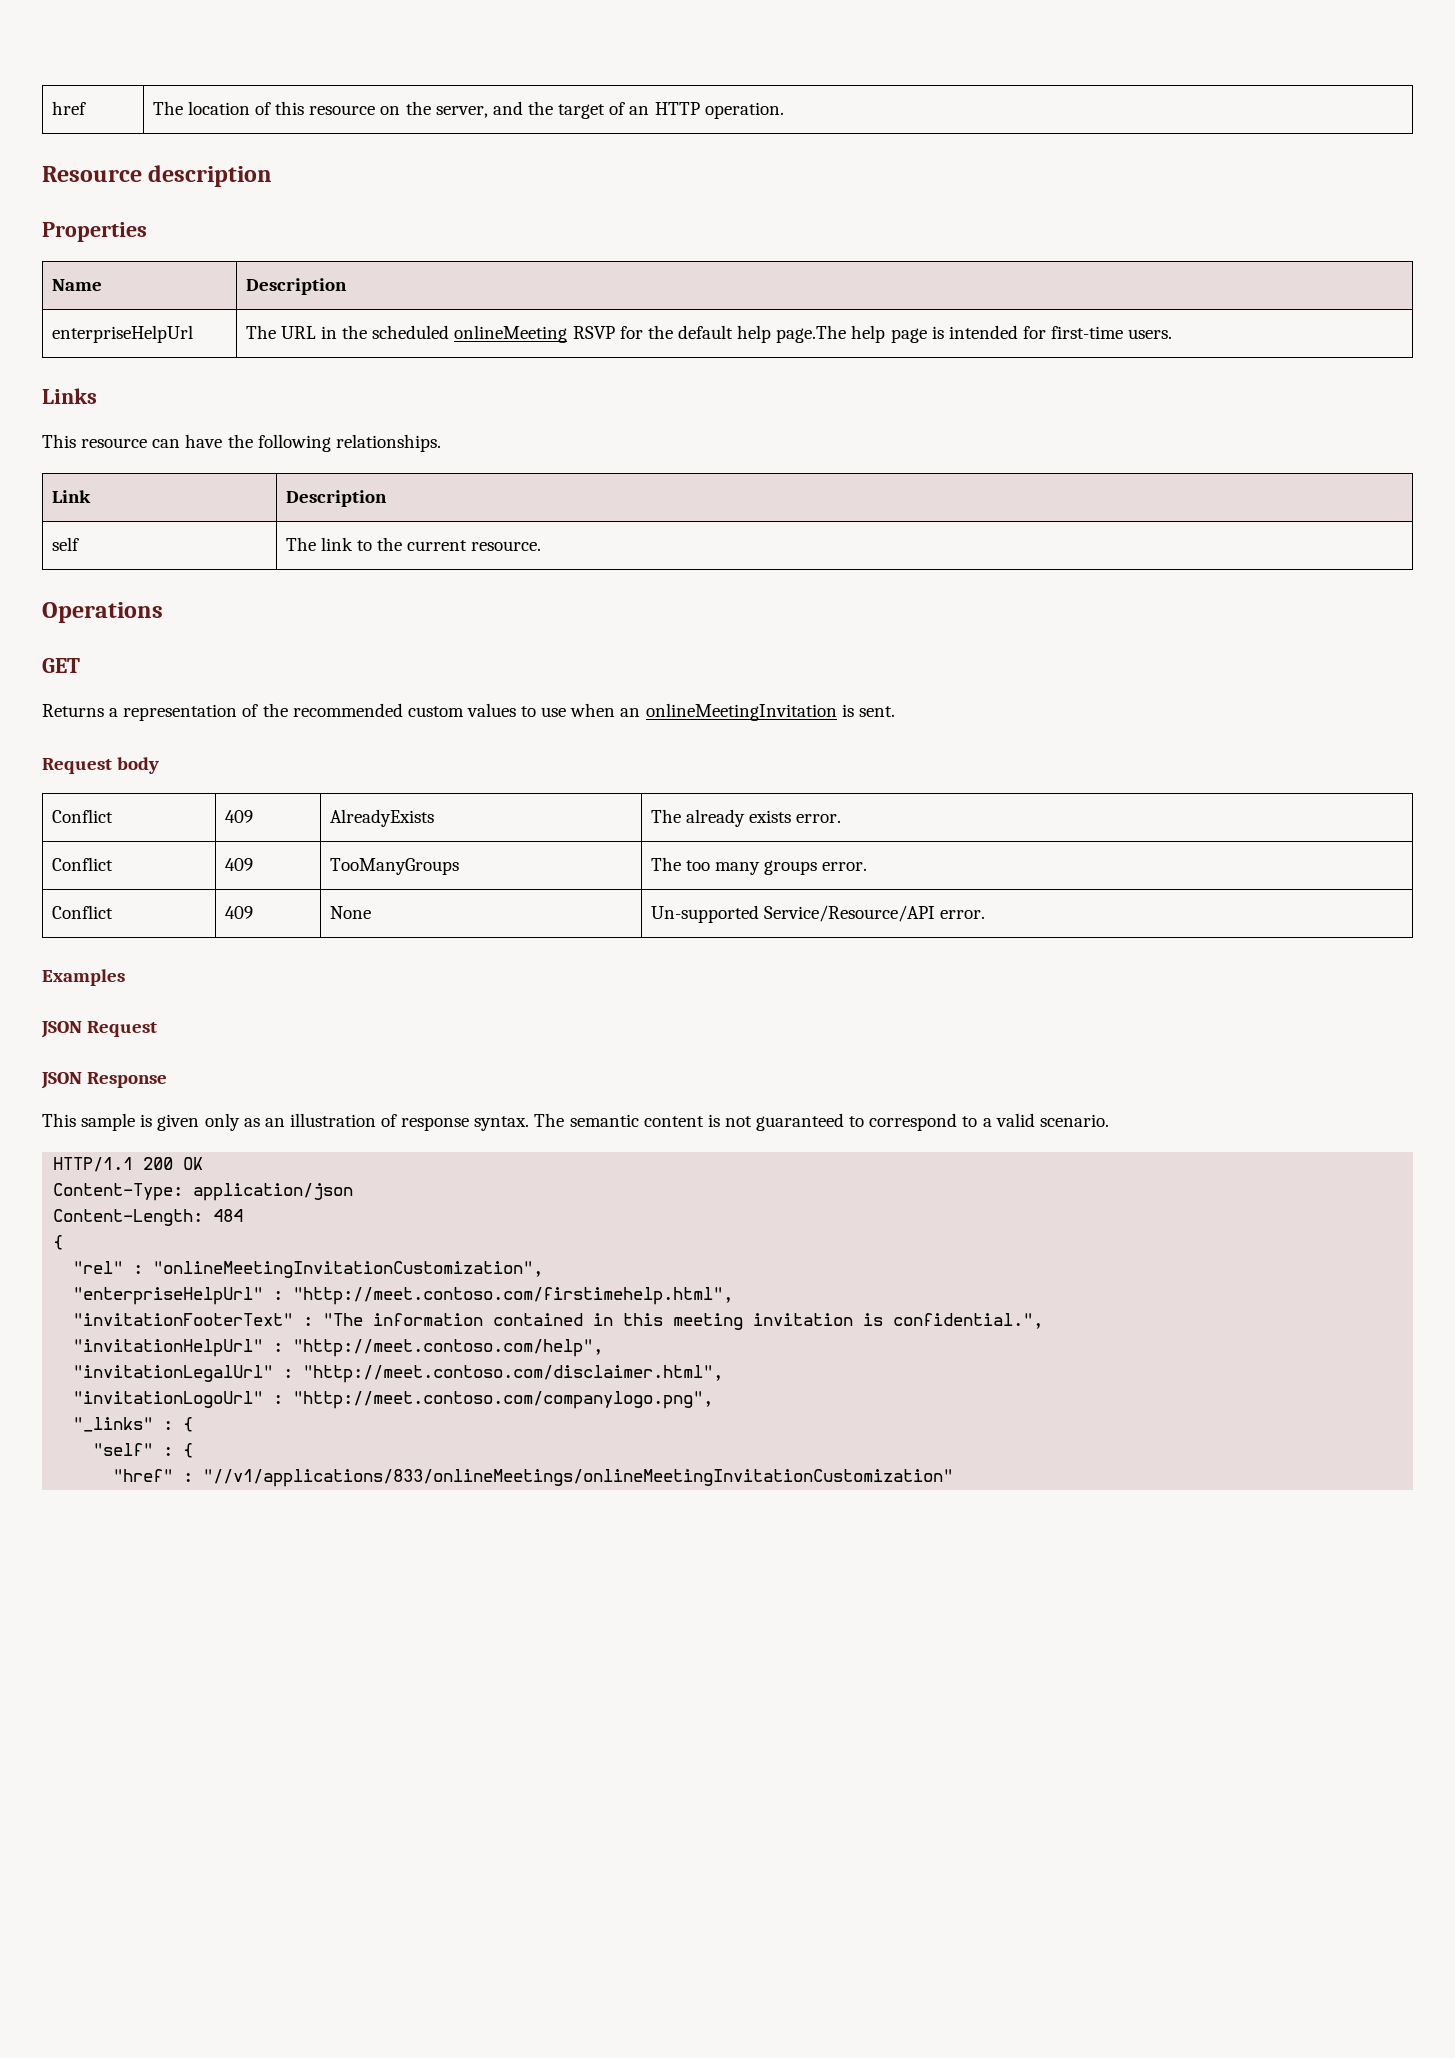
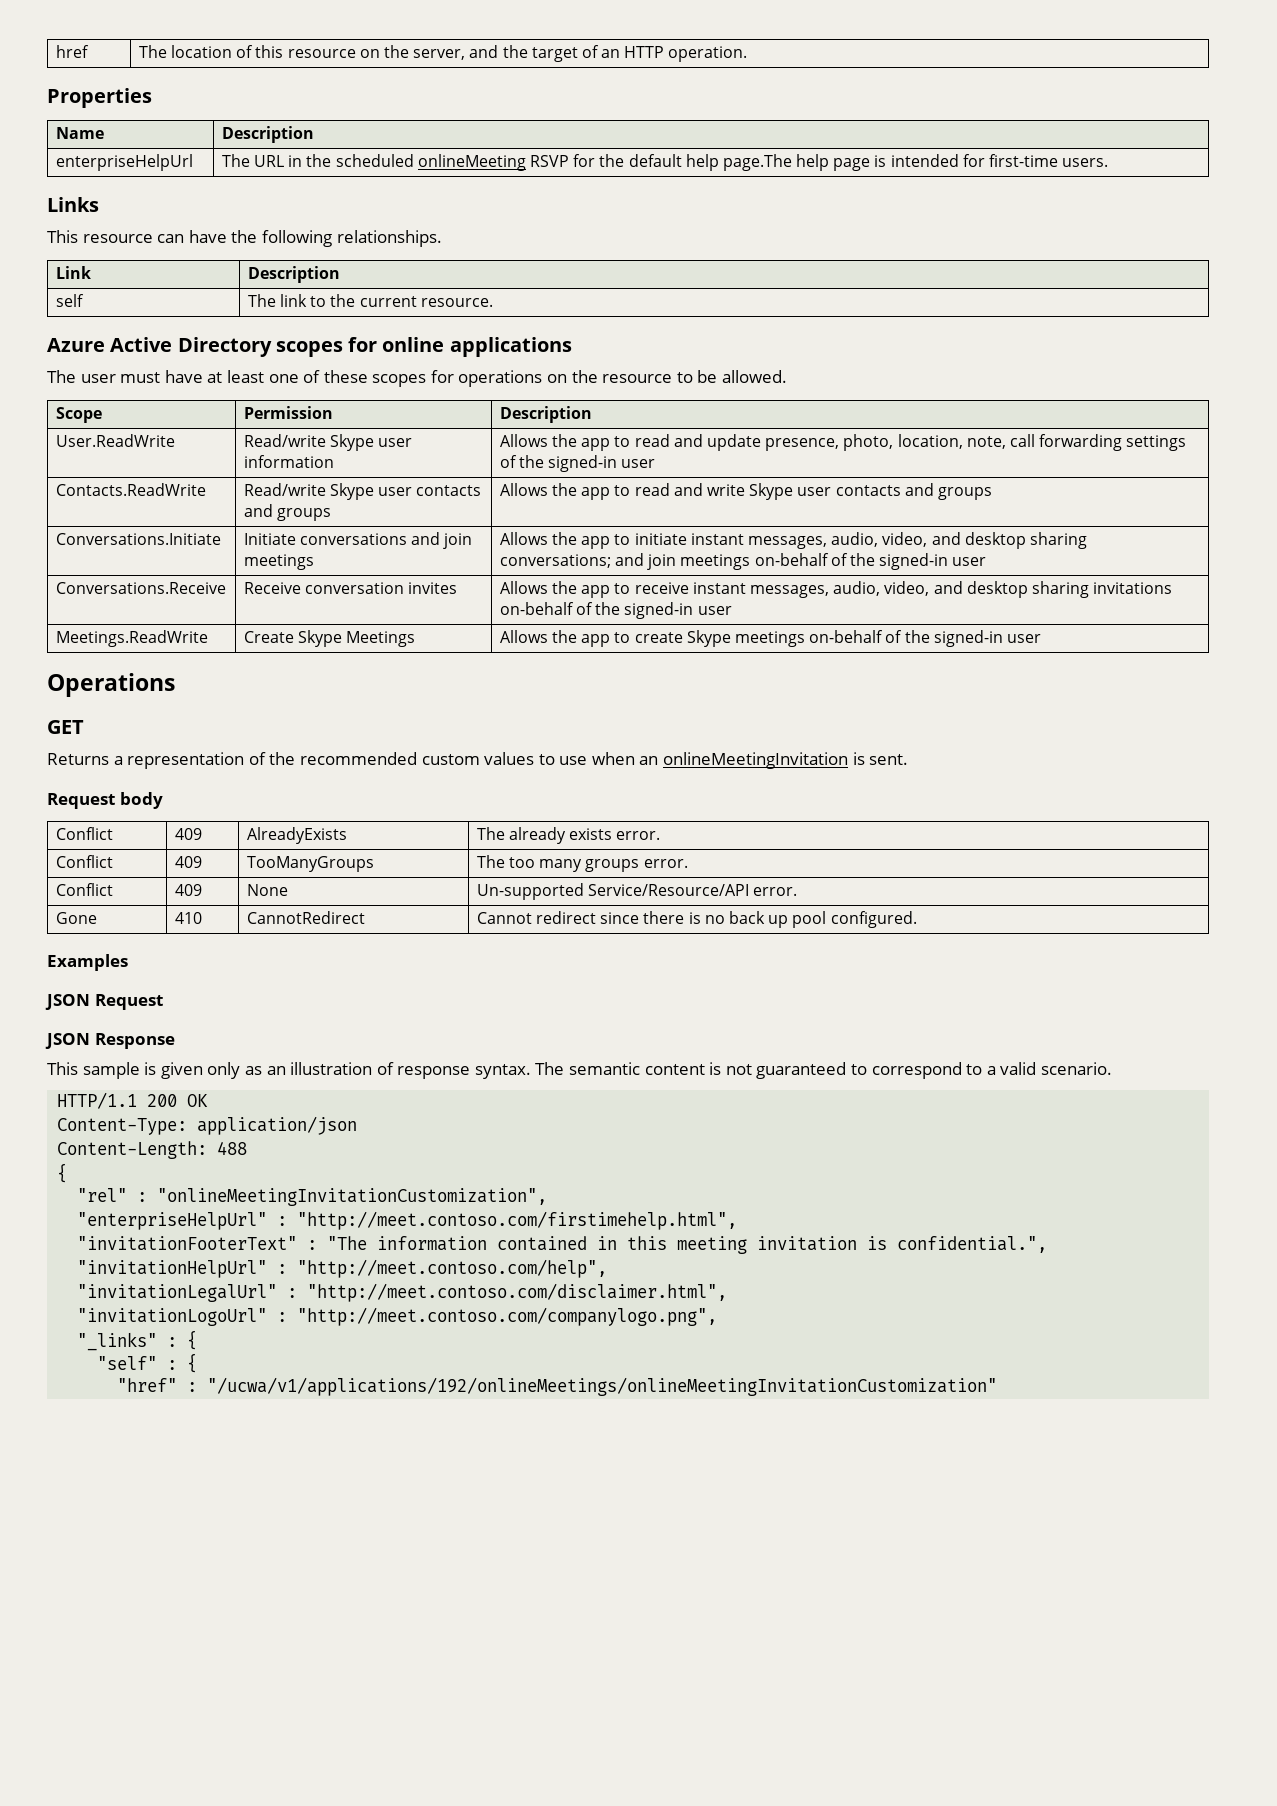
- Resource description
+ Azure Active Directory scopes for online applications
+ The user must have at least one of these scopes for operations on the resource to be allowed.
+ Scope | Permission | Description
+ User.ReadWrite | Read/write Skype user information | Allows the app to read and update presence, photo, location, note, call forwarding settings of the signed-in user
+ Contacts.ReadWrite | Read/write Skype user contacts and groups | Allows the app to read and write Skype user contacts and groups
+ Conversations.Initiate | Initiate conversations and join meetings | Allows the app to initiate instant messages, audio, video, and desktop sharing conversations; and join meetings on-behalf of the signed-in user
+ Conversations.Receive | Receive conversation invites | Allows the app to receive instant messages, audio, video, and desktop sharing invitations on-behalf of the signed-in user
+ Meetings.ReadWrite | Create Skype Meetings | Allows the app to create Skype meetings on-behalf of the signed-in user
+ Gone | 410 | CannotRedirect | Cannot redirect since there is no back up pool configured.
- Content-Length: 484
+ Content-Length: 488
- "href" : "//v1/applications/833/onlineMeetings/onlineMeetingInvitationCustomization"
+ "href" : "/ucwa/v1/applications/192/onlineMeetings/onlineMeetingInvitationCustomization"

